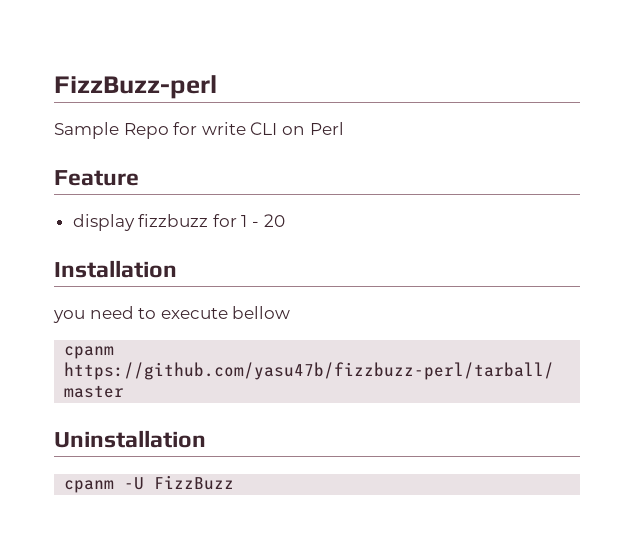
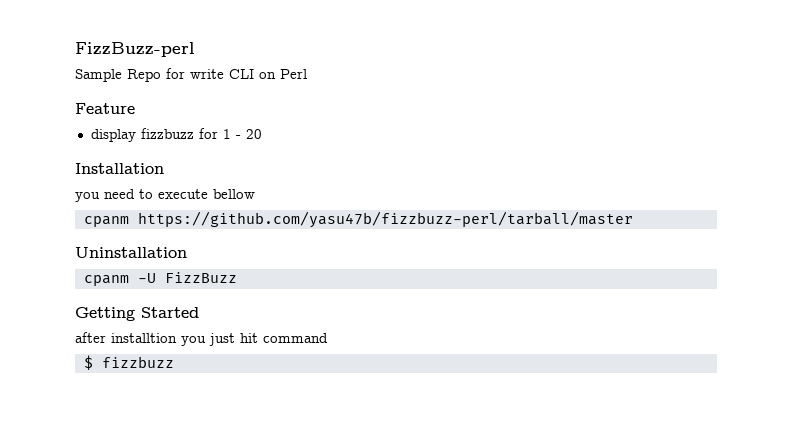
+ Getting Started
+ after installtion you just hit command
+ $ fizzbuzz

